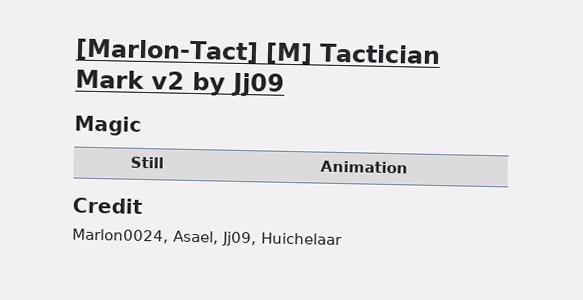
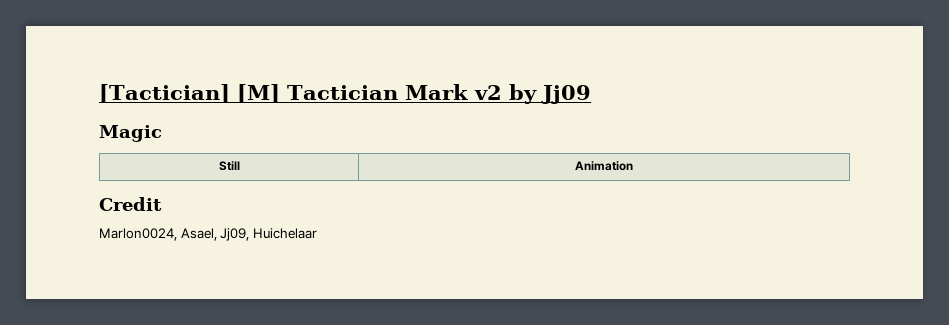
- [Marlon-Tact] [M] Tactician Mark v2 by Jj09
+ [Tactician] [M] Tactician Mark v2 by Jj09

